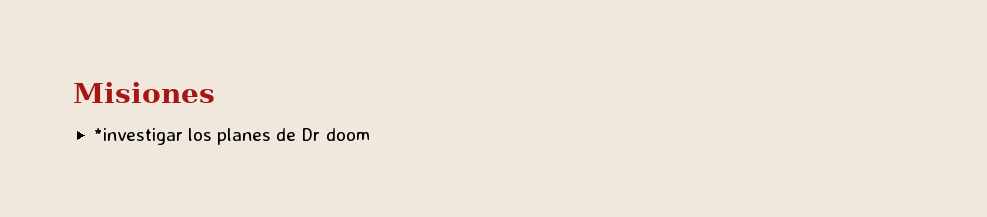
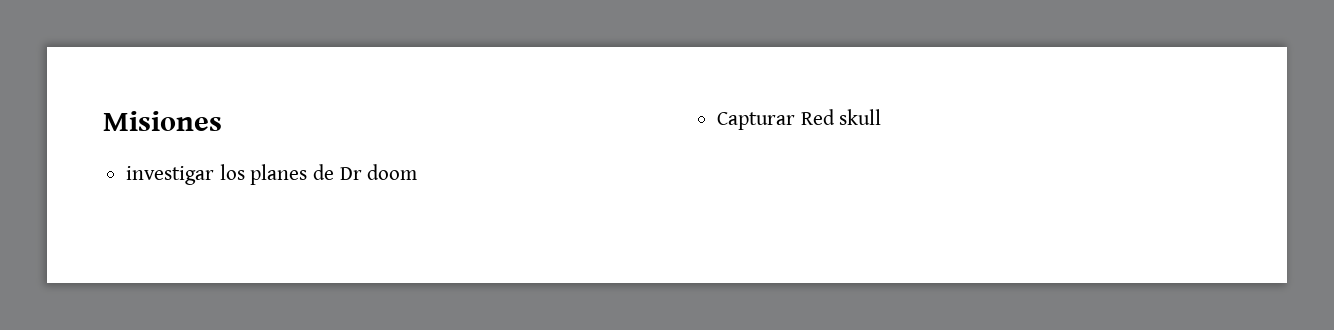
- *investigar los planes de Dr doom
+ investigar los planes de Dr doom
+ Capturar Red skull

